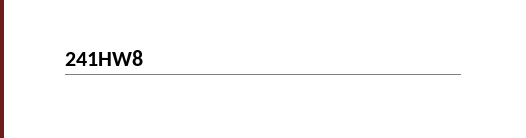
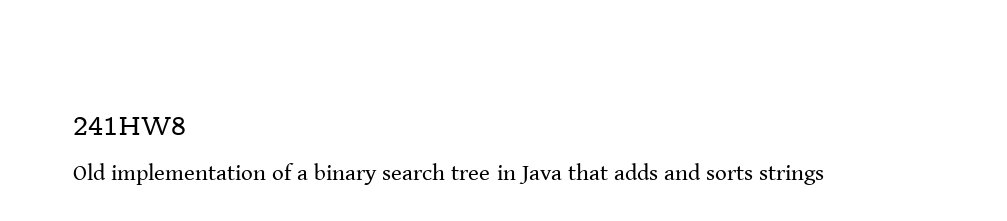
+ Old implementation of a binary search tree in Java that adds and sorts strings

